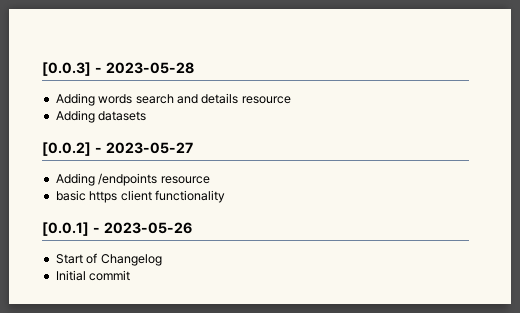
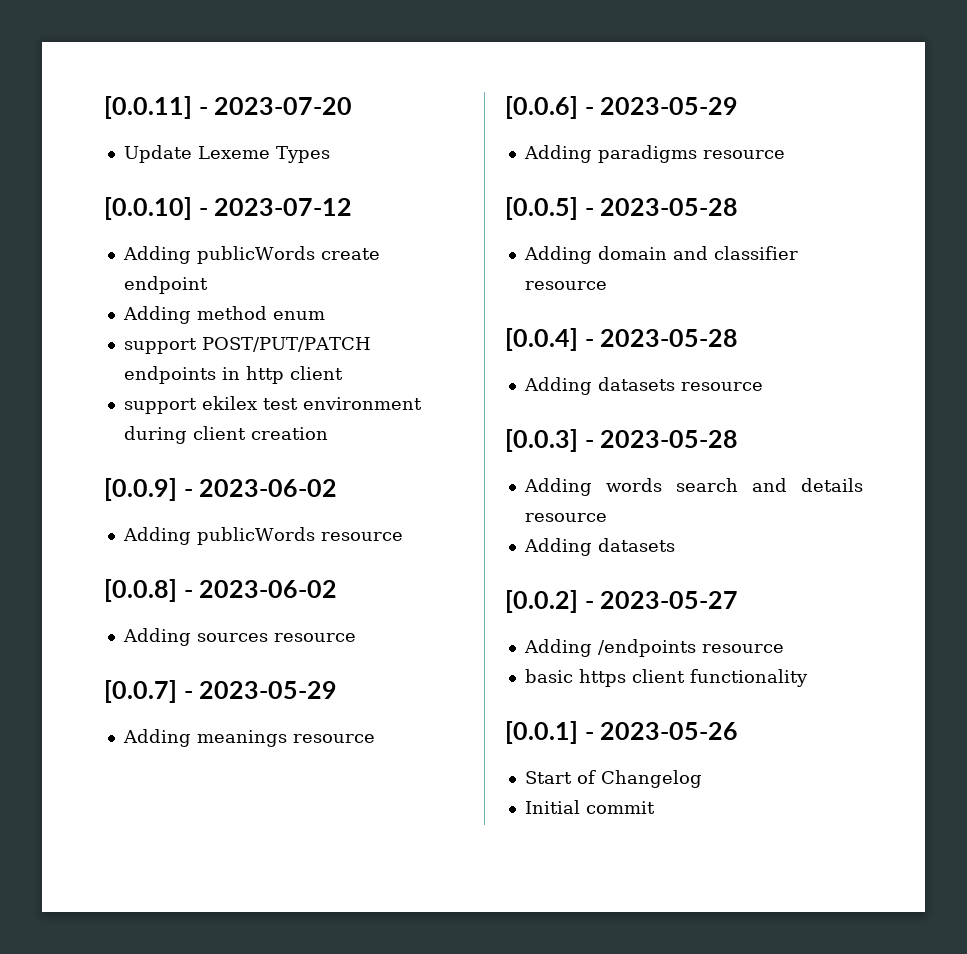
+ [0.0.11] - 2023-07-20
+ Update Lexeme Types
+ [0.0.10] - 2023-07-12
+ Adding publicWords create endpoint
+ Adding method enum
+ support POST/PUT/PATCH endpoints in http client
+ support ekilex test environment during client creation
+ [0.0.9] - 2023-06-02
+ Adding publicWords resource
+ [0.0.8] - 2023-06-02
+ Adding sources resource
+ [0.0.7] - 2023-05-29
+ Adding meanings resource
+ [0.0.6] - 2023-05-29
+ Adding paradigms resource
+ [0.0.5] - 2023-05-28
+ Adding domain and classifier resource
+ [0.0.4] - 2023-05-28
+ Adding datasets resource

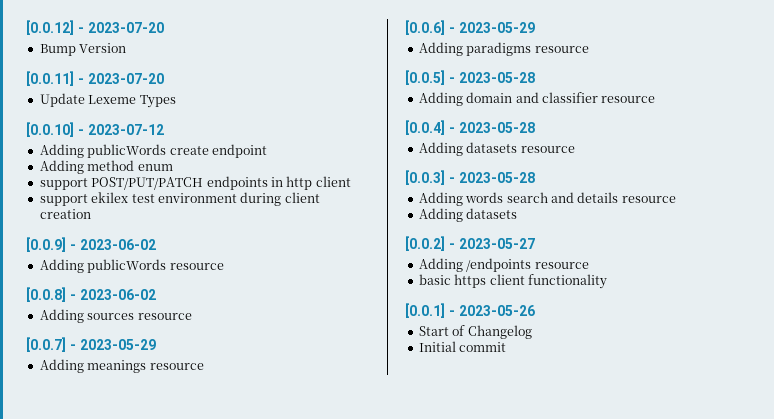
+ [0.0.12] - 2023-07-20
+ Bump Version

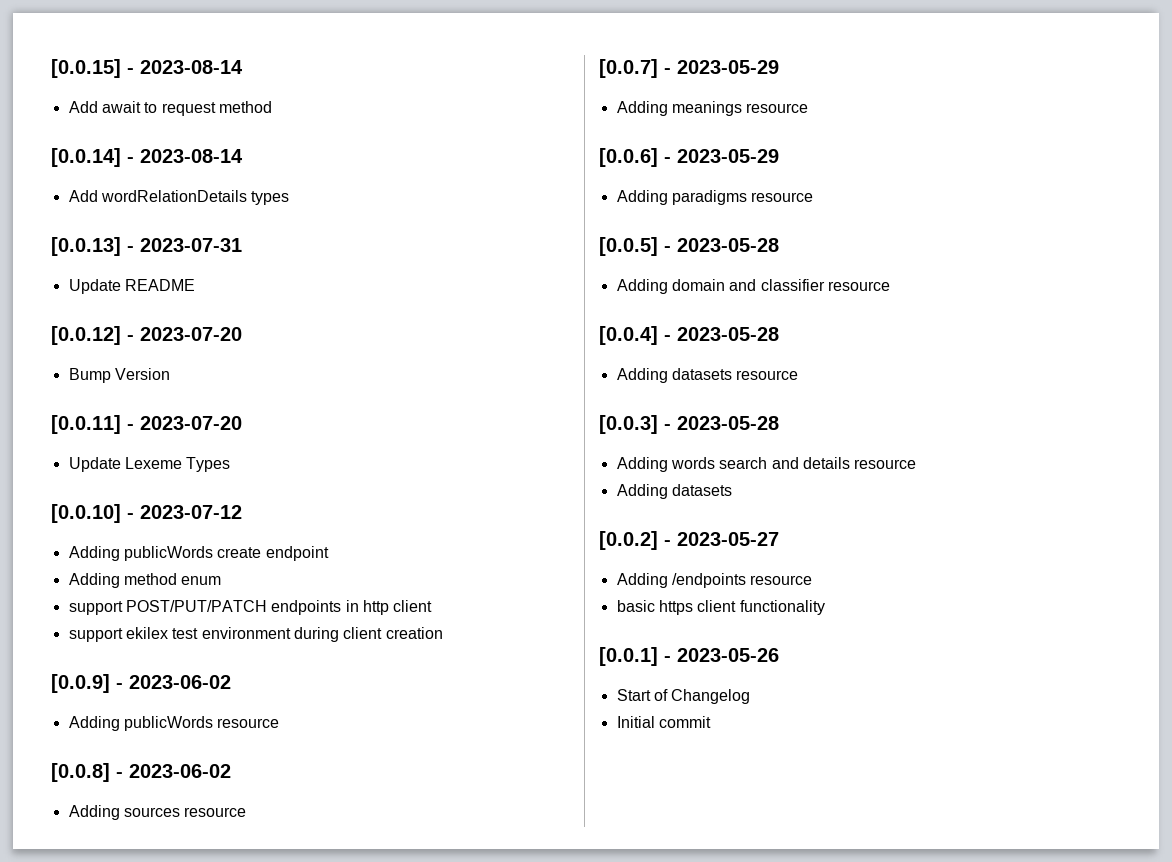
+ [0.0.15] - 2023-08-14
+ Add await to request method
+ [0.0.14] - 2023-08-14
+ Add wordRelationDetails types
+ [0.0.13] - 2023-07-31
+ Update README

